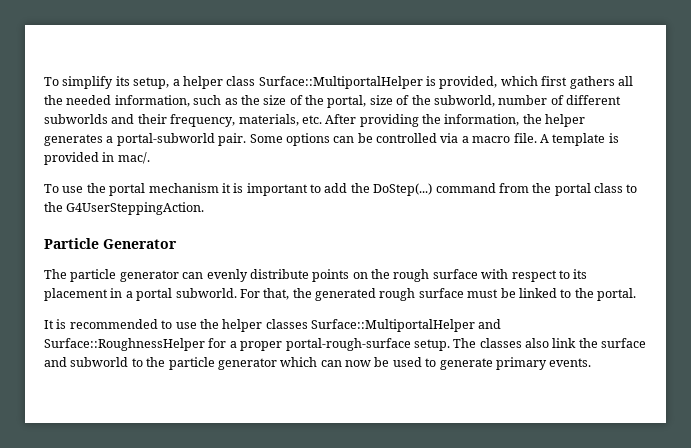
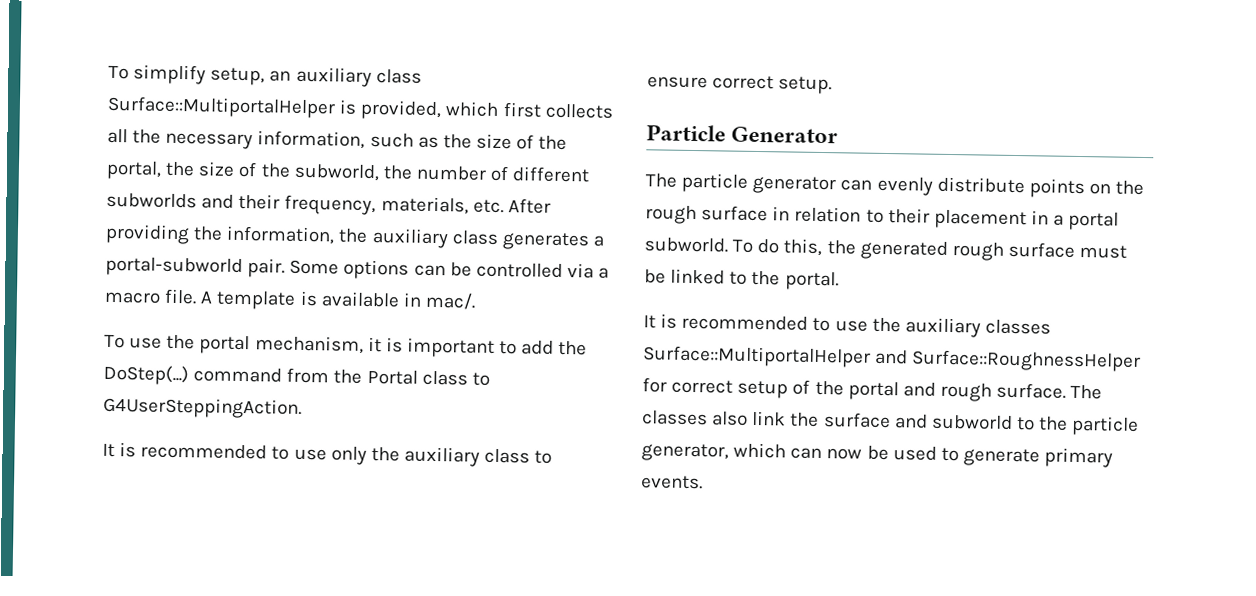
- To simplify its setup, a helper class Surface::MultiportalHelper is provided, which first gathers all the needed information, such as the size of the portal, size of the subworld, number of different subworlds and their frequency, materials, etc. After providing the information, the helper generates a portal-subworld pair.
+ To simplify setup, an auxiliary class Surface::MultiportalHelper is provided, which first collects all the necessary information, such as the size of the portal, the size of the subworld, the number of different subworlds and their frequency, materials, etc. After providing the information, the auxiliary class generates a portal-subworld pair.
- A template is provided in mac/.
+ A template is available in mac/.
- To use the portal mechanism it is important to add the DoStep(...) command from the portal class to the G4UserSteppingAction.
+ To use the portal mechanism, it is important to add the DoStep(...) command from the Portal class to G4UserSteppingAction.
+ It is recommended to use only the auxiliary class to ensure correct setup.
- The particle generator can evenly distribute points on the rough surface with respect to its placement in a portal subworld.
+ The particle generator can evenly distribute points on the rough surface in relation to their placement in a portal subworld.
- For that, the generated rough surface must be linked to the portal.
+ To do this, the generated rough surface must be linked to the portal.
- It is recommended to use the helper classes Surface::MultiportalHelper and Surface::RoughnessHelper for a proper portal-rough-surface setup.
+ It is recommended to use the auxiliary classes Surface::MultiportalHelper and Surface::RoughnessHelper for correct setup of the portal and rough surface.
- The classes also link the surface and subworld to the particle generator which can now be used to generate primary events.
+ The classes also link the surface and subworld to the particle generator, which can now be used to generate primary events.

